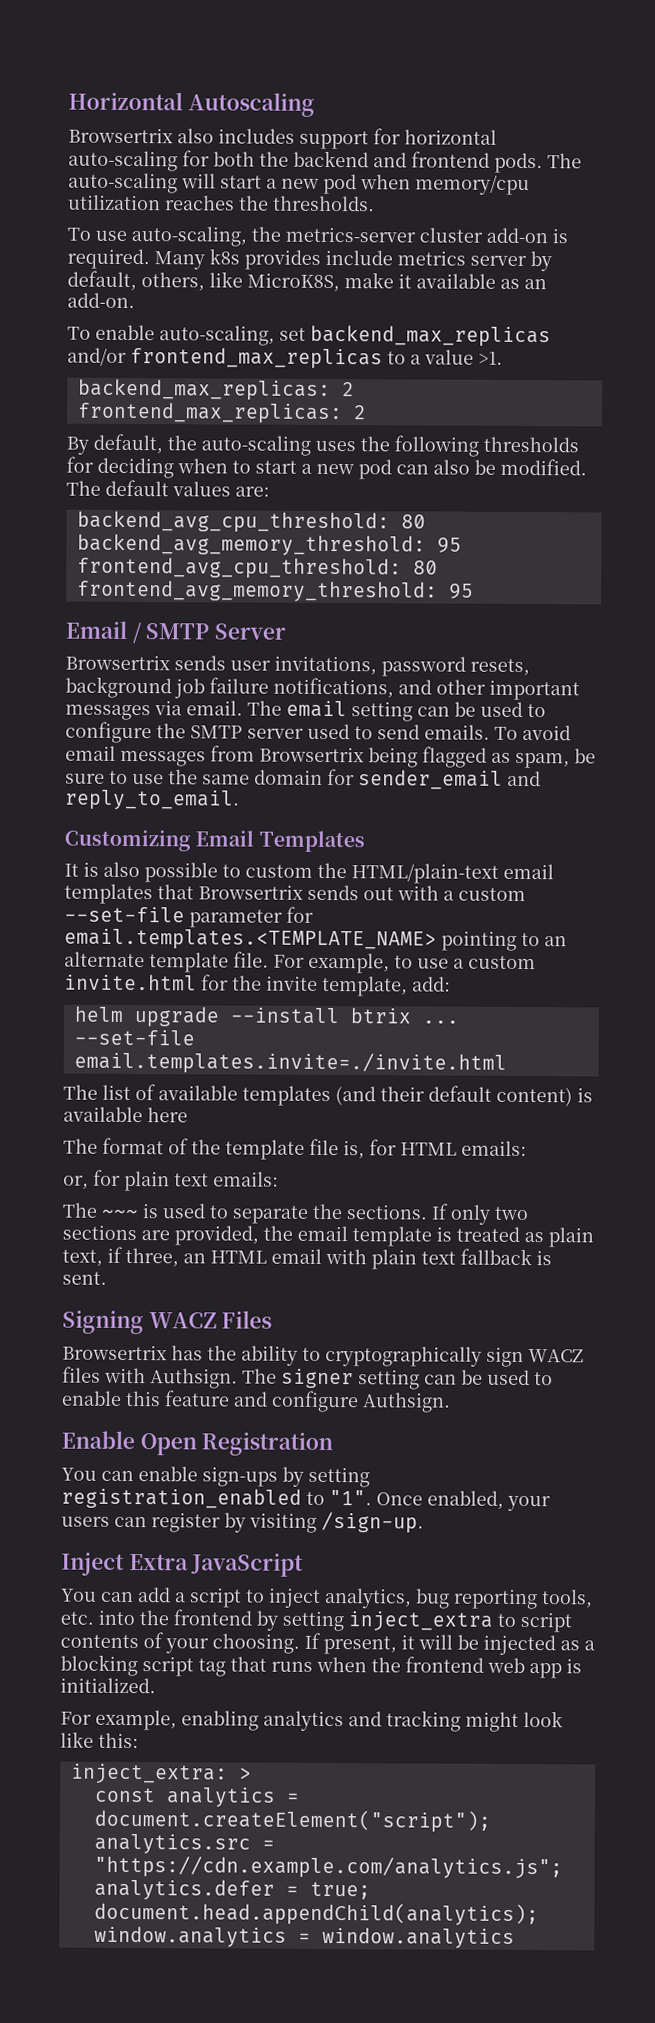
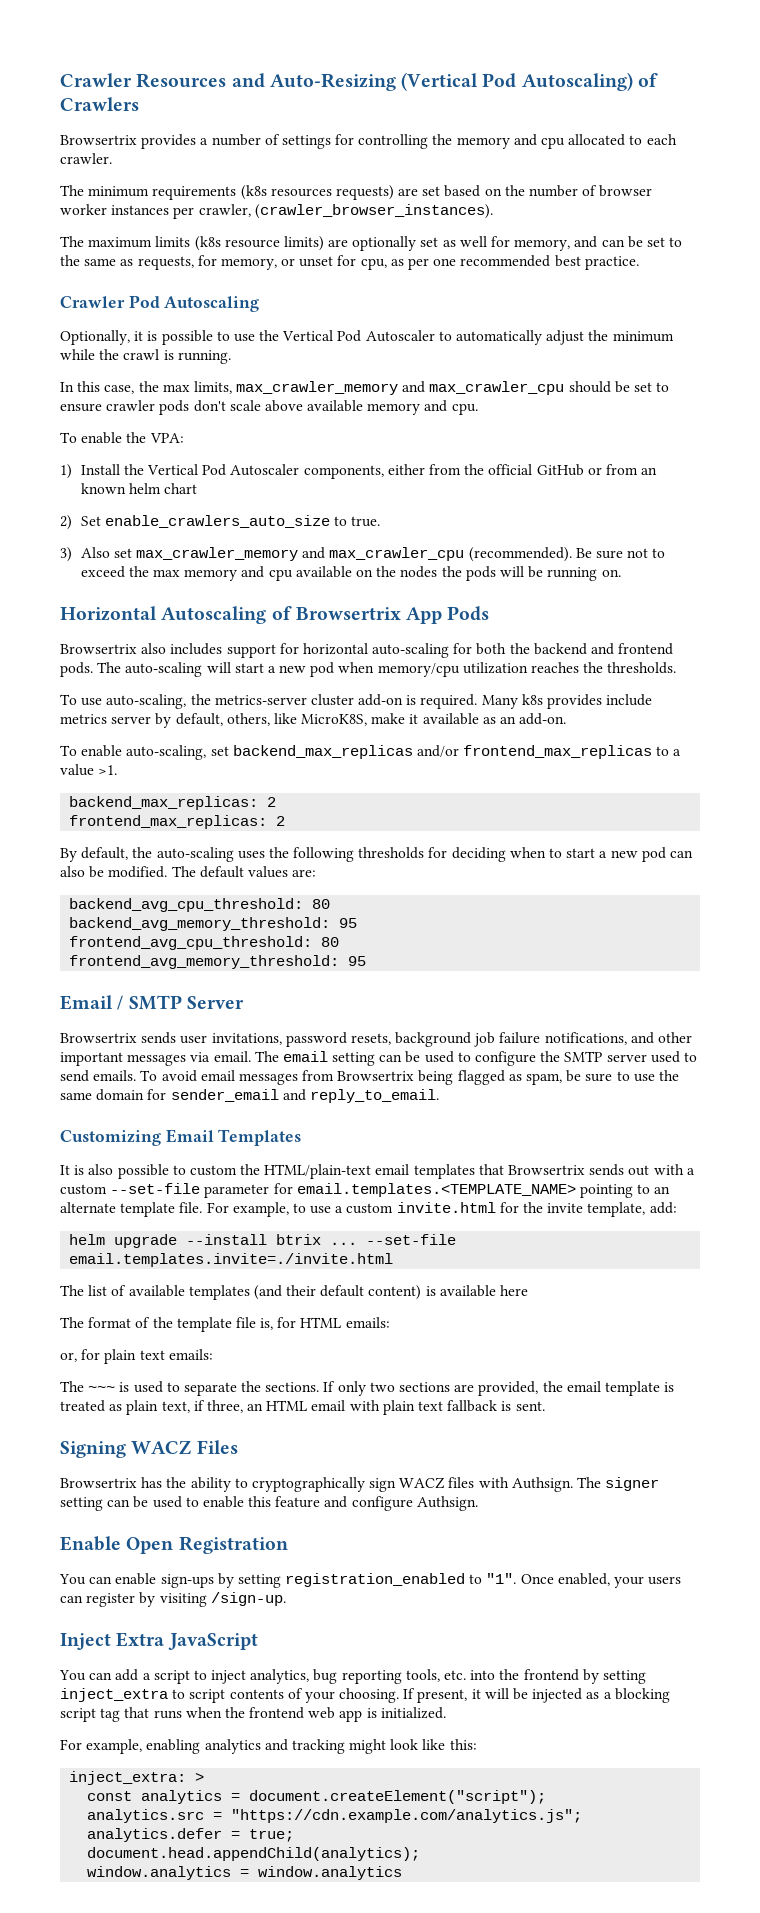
- Horizontal Autoscaling
+ Crawler Resources and Auto-Resizing (Vertical Pod Autoscaling) of Crawlers
+ Browsertrix provides a number of settings for controlling the memory and cpu allocated to each crawler.
+ The minimum requirements (k8s resources requests) are set based on the number of browser worker instances per crawler, (crawler_browser_instances).
+ The maximum limits (k8s resource limits) are optionally set as well for memory, and can be set to the same as requests, for memory, or unset for cpu, as per one recommended best practice.
+ Crawler Pod Autoscaling
+ Optionally, it is possible to use the Vertical Pod Autoscaler to automatically adjust the minimum while the crawl is running.
+ In this case, the max limits, max_crawler_memory and max_crawler_cpu should be set to ensure crawler pods don't scale above available memory and cpu.
+ To enable the VPA:
+ 1) Install the Vertical Pod Autoscaler components, either from the official GitHub or from an known helm chart
+ 2) Set enable_crawlers_auto_size to true.
+ 3) Also set max_crawler_memory and max_crawler_cpu (recommended). Be sure not to exceed the max memory and cpu available on the nodes the pods will be running on.
+ Horizontal Autoscaling of Browsertrix App Pods

